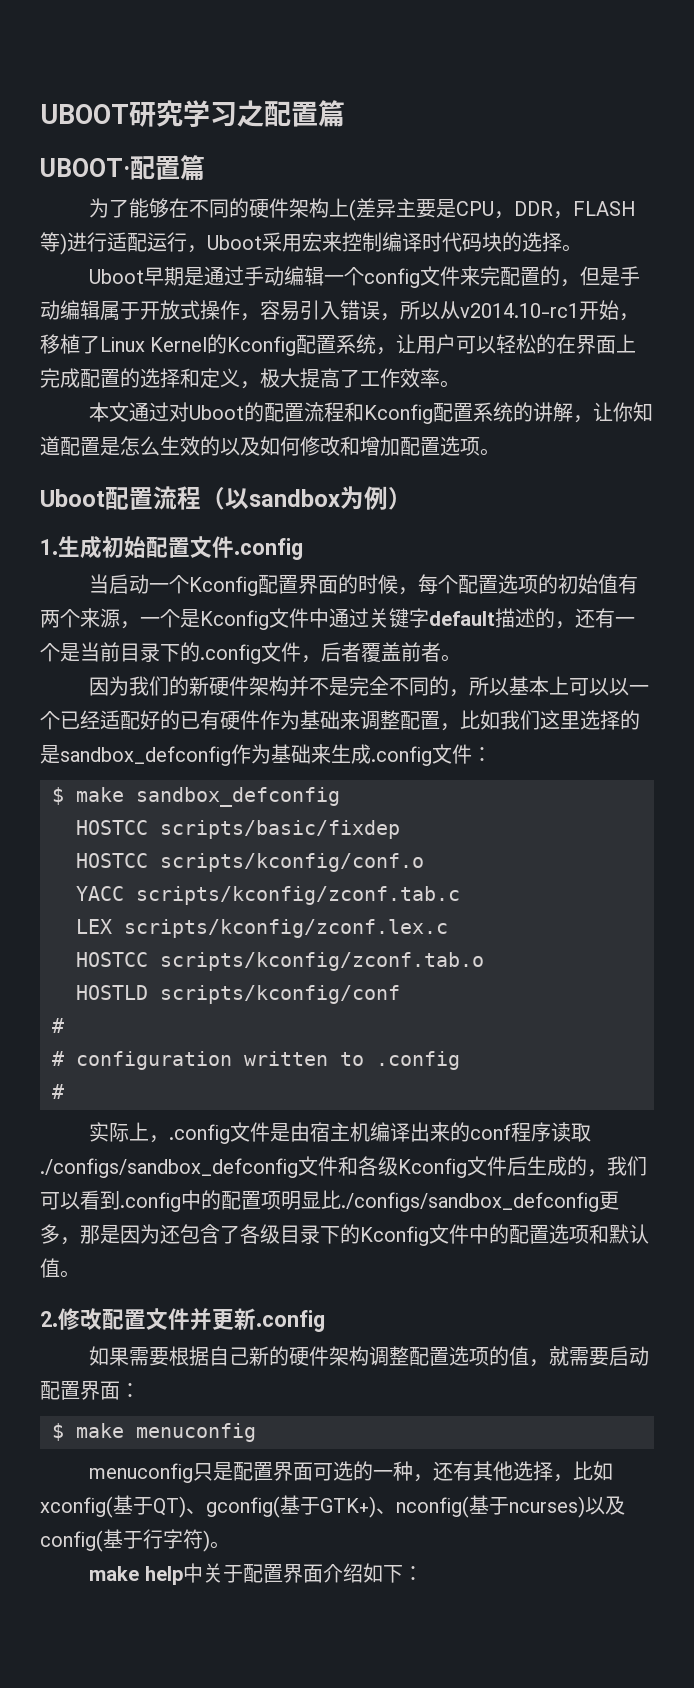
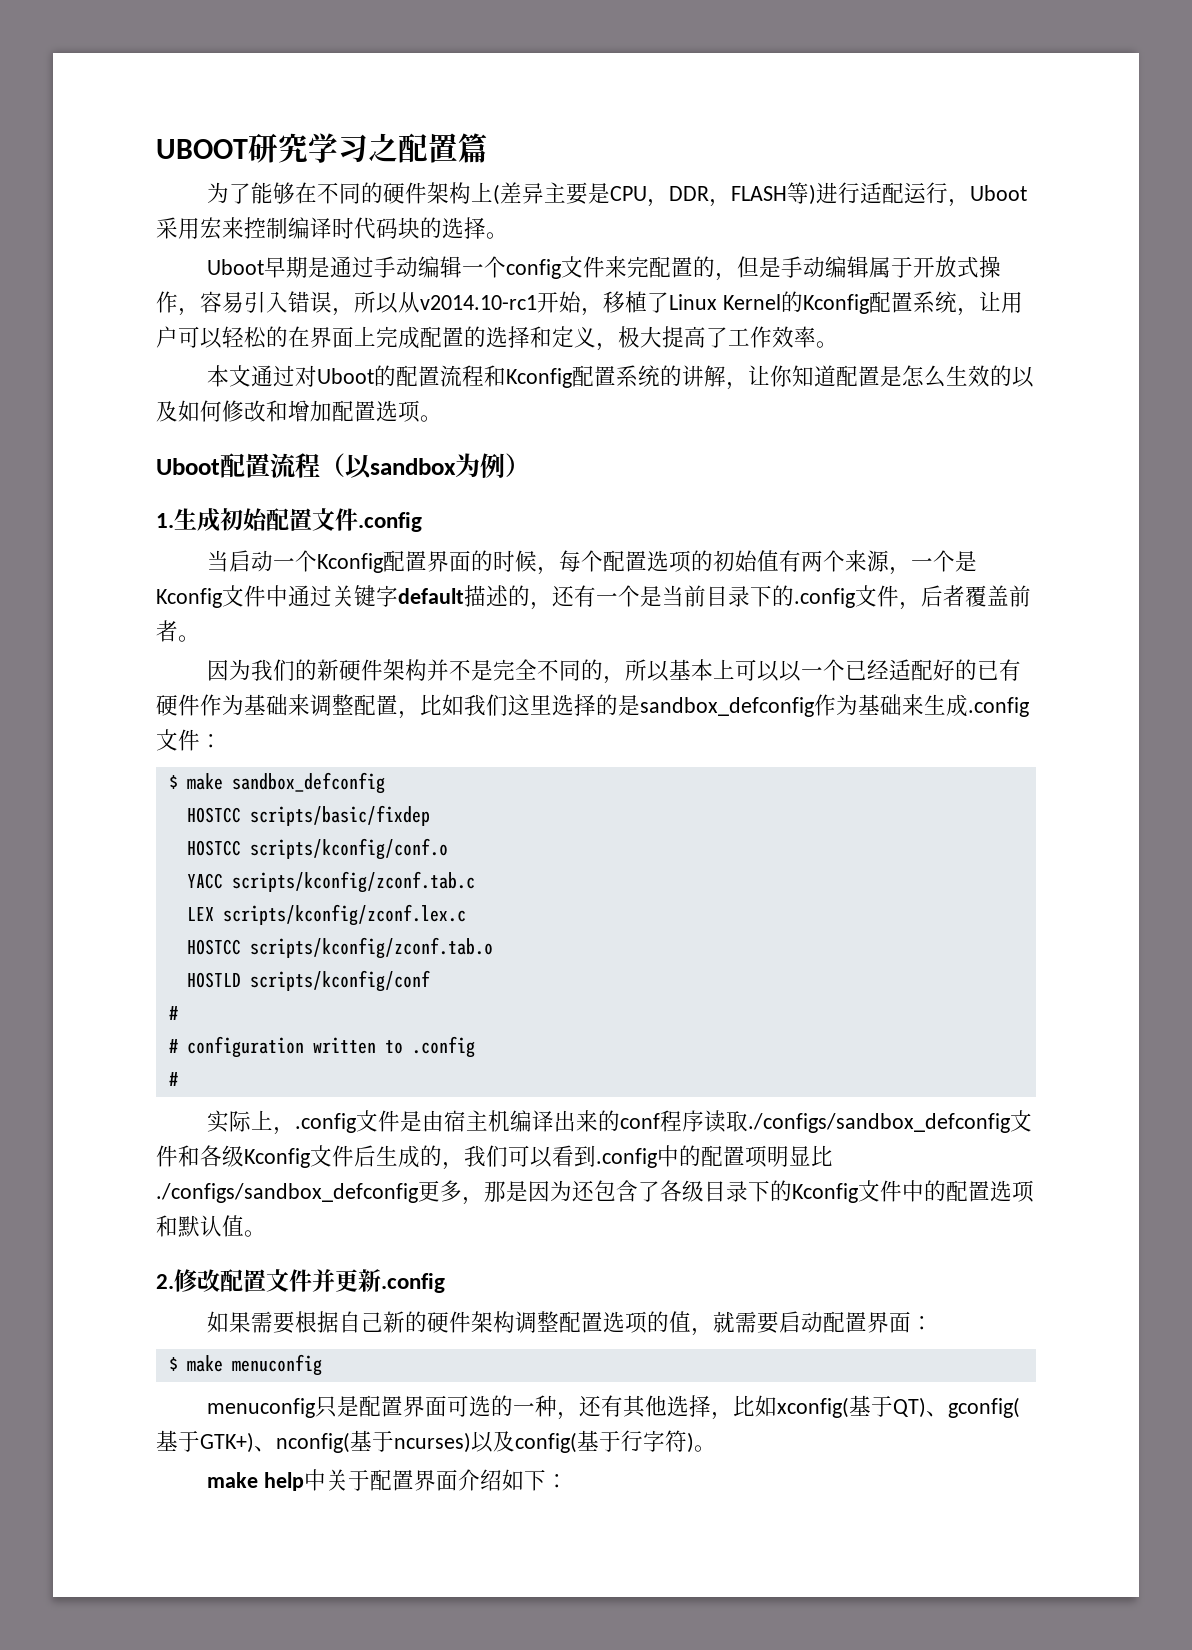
- UBOOT·配置篇

